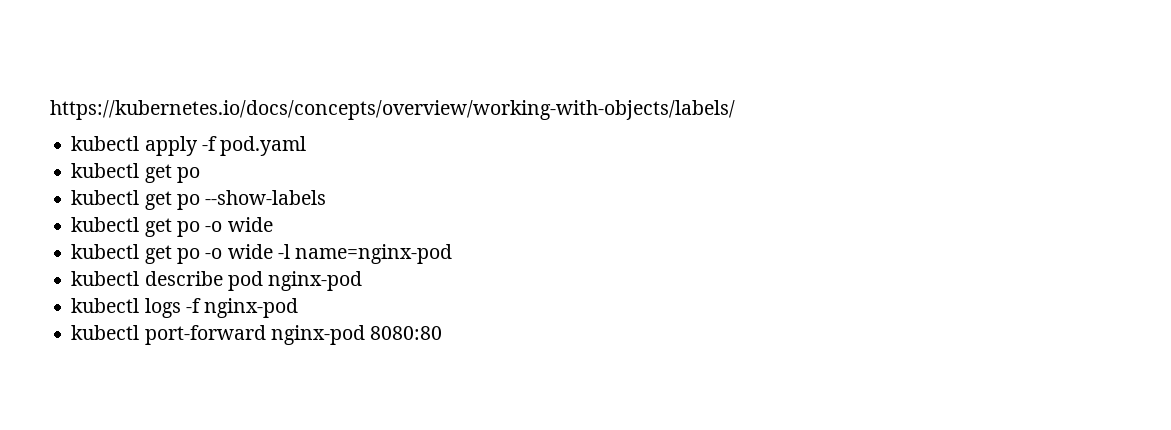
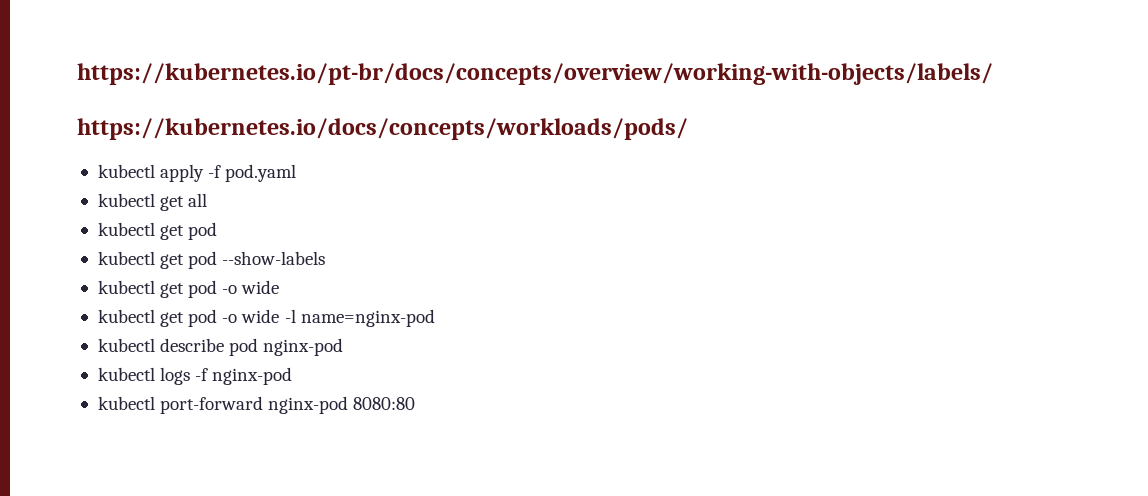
- https://kubernetes.io/docs/concepts/overview/working-with-objects/labels/
+ https://kubernetes.io/pt-br/docs/concepts/overview/working-with-objects/labels/
+ https://kubernetes.io/docs/concepts/workloads/pods/
  kubectl apply -f pod.yaml
- kubectl get po
- kubectl get po --show-labels
- kubectl get po -o wide
+ kubectl get all
+ kubectl get pod
+ kubectl get pod --show-labels
+ kubectl get pod -o wide
- kubectl get po -o wide -l name=nginx-pod
+ kubectl get pod -o wide -l name=nginx-pod

